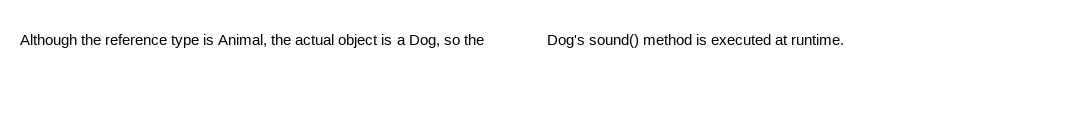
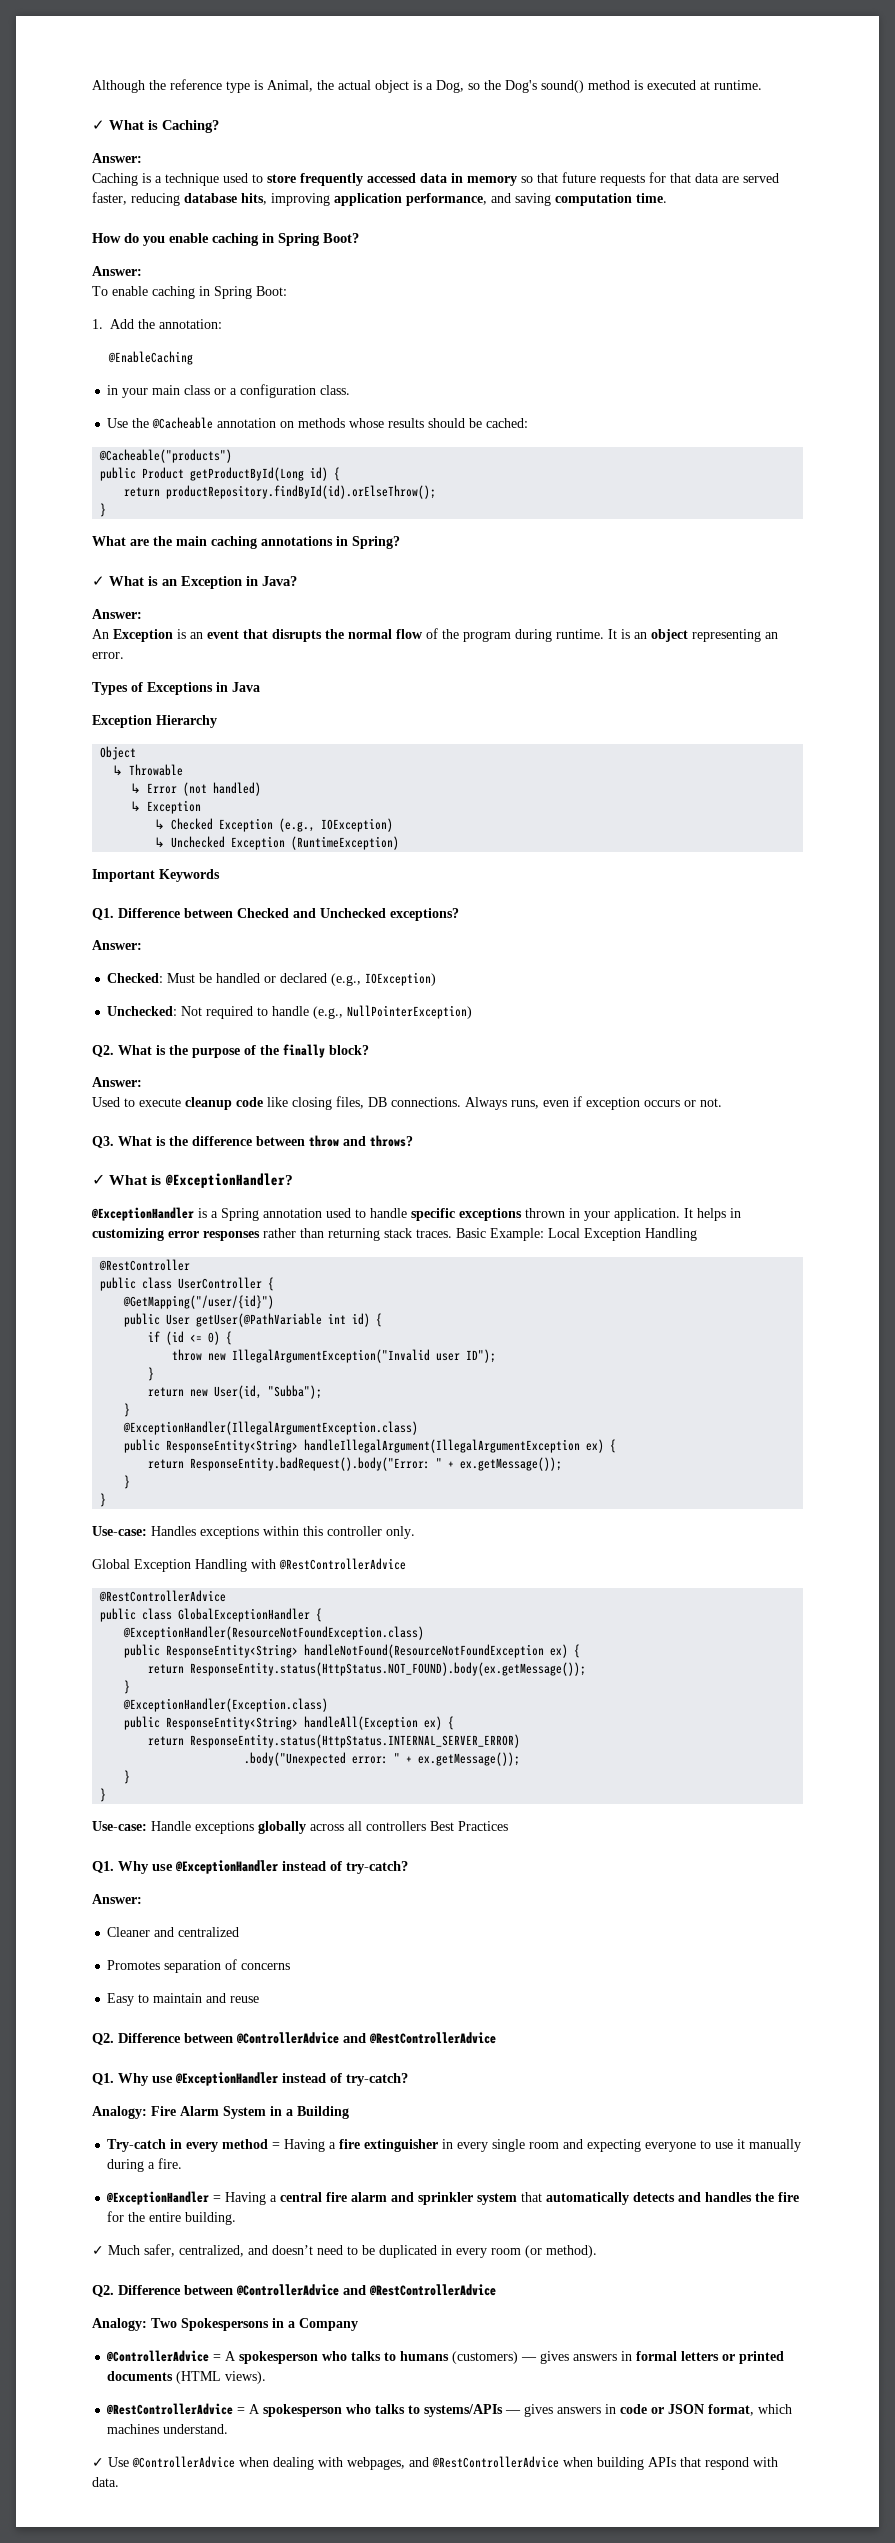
+ ✓ What is Caching?
+ Answer:
+ Caching is a technique used to store frequently accessed data in memory so that future requests for that data are served faster, reducing database hits, improving application performance, and saving computation time.
+ How do you enable caching in Spring Boot?
+ Answer:
+ To enable caching in Spring Boot:
+ 1. Add the annotation:
+ @EnableCaching
+ in your main class or a configuration class.
+ Use the @Cacheable annotation on methods whose results should be cached:
+ @Cacheable("products")
+ public Product getProductById(Long id) {
+ return productRepository.findById(id).orElseThrow();
+ }
+ What are the main caching annotations in Spring?
+ ✓ What is an Exception in Java?
+ Answer:
+ An Exception is an event that disrupts the normal flow of the program during runtime. It is an object representing an error.
+ Types of Exceptions in Java
+ Exception Hierarchy
+ Object
+ ↳ Throwable
+ ↳ Error (not handled)
+ ↳ Exception
+ ↳ Checked Exception (e.g., IOException)
+ ↳ Unchecked Exception (RuntimeException)
+ Important Keywords
+ Q1. Difference between Checked and Unchecked exceptions?
+ Answer:
+ Checked: Must be handled or declared (e.g., IOException)
+ Unchecked: Not required to handle (e.g., NullPointerException)
+ Q2. What is the purpose of the finally block?
+ Answer:
+ Used to execute cleanup code like closing files, DB connections. Always runs, even if exception occurs or not.
+ Q3. What is the difference between throw and throws?
+ ✓ What is @ExceptionHandler?
+ @ExceptionHandler is a Spring annotation used to handle specific exceptions thrown in your application. It helps in customizing error responses rather than returning stack traces. Basic Example: Local Exception Handling
+ @RestController
+ public class UserController {
+ @GetMapping("/user/{id}")
+ public User getUser(@PathVariable int id) {
+ if (id <= 0) {
+ throw new IllegalArgumentException("Invalid user ID");
+ }
+ return new User(id, "Subba");
+ }
+ @ExceptionHandler(IllegalArgumentException.class)
+ public ResponseEntity<String> handleIllegalArgument(IllegalArgumentException ex) {
+ return ResponseEntity.badRequest().body("Error: " + ex.getMessage());
+ }
+ }
+ Use-case: Handles exceptions within this controller only.
+ Global Exception Handling with @RestControllerAdvice
+ @RestControllerAdvice
+ public class GlobalExceptionHandler {
+ @ExceptionHandler(ResourceNotFoundException.class)
+ public ResponseEntity<String> handleNotFound(ResourceNotFoundException ex) {
+ return ResponseEntity.status(HttpStatus.NOT_FOUND).body(ex.getMessage());
+ }
+ @ExceptionHandler(Exception.class)
+ public ResponseEntity<String> handleAll(Exception ex) {
+ return ResponseEntity.status(HttpStatus.INTERNAL_SERVER_ERROR)
+ .body("Unexpected error: " + ex.getMessage());
+ }
+ }
+ Use-case: Handle exceptions globally across all controllers Best Practices
+ Q1. Why use @ExceptionHandler instead of try-catch?
+ Answer:
+ Cleaner and centralized
+ Promotes separation of concerns
+ Easy to maintain and reuse
+ Q2. Difference between @ControllerAdvice and @RestControllerAdvice
+ Q1. Why use @ExceptionHandler instead of try-catch?
+ Analogy: Fire Alarm System in a Building
+ Try-catch in every method = Having a fire extinguisher in every single room and expecting everyone to use it manually during a fire.
+ @ExceptionHandler = Having a central fire alarm and sprinkler system that automatically detects and handles the fire for the entire building.
+ ✓ Much safer, centralized, and doesn’t need to be duplicated in every room (or method).
+ Q2. Difference between @ControllerAdvice and @RestControllerAdvice
+ Analogy: Two Spokespersons in a Company
+ @ControllerAdvice = A spokesperson who talks to humans (customers) — gives answers in formal letters or printed documents (HTML views).
+ @RestControllerAdvice = A spokesperson who talks to systems/APIs — gives answers in code or JSON format, which machines understand.
+ ✓ Use @ControllerAdvice when dealing with webpages, and @RestControllerAdvice when building APIs that respond with data.

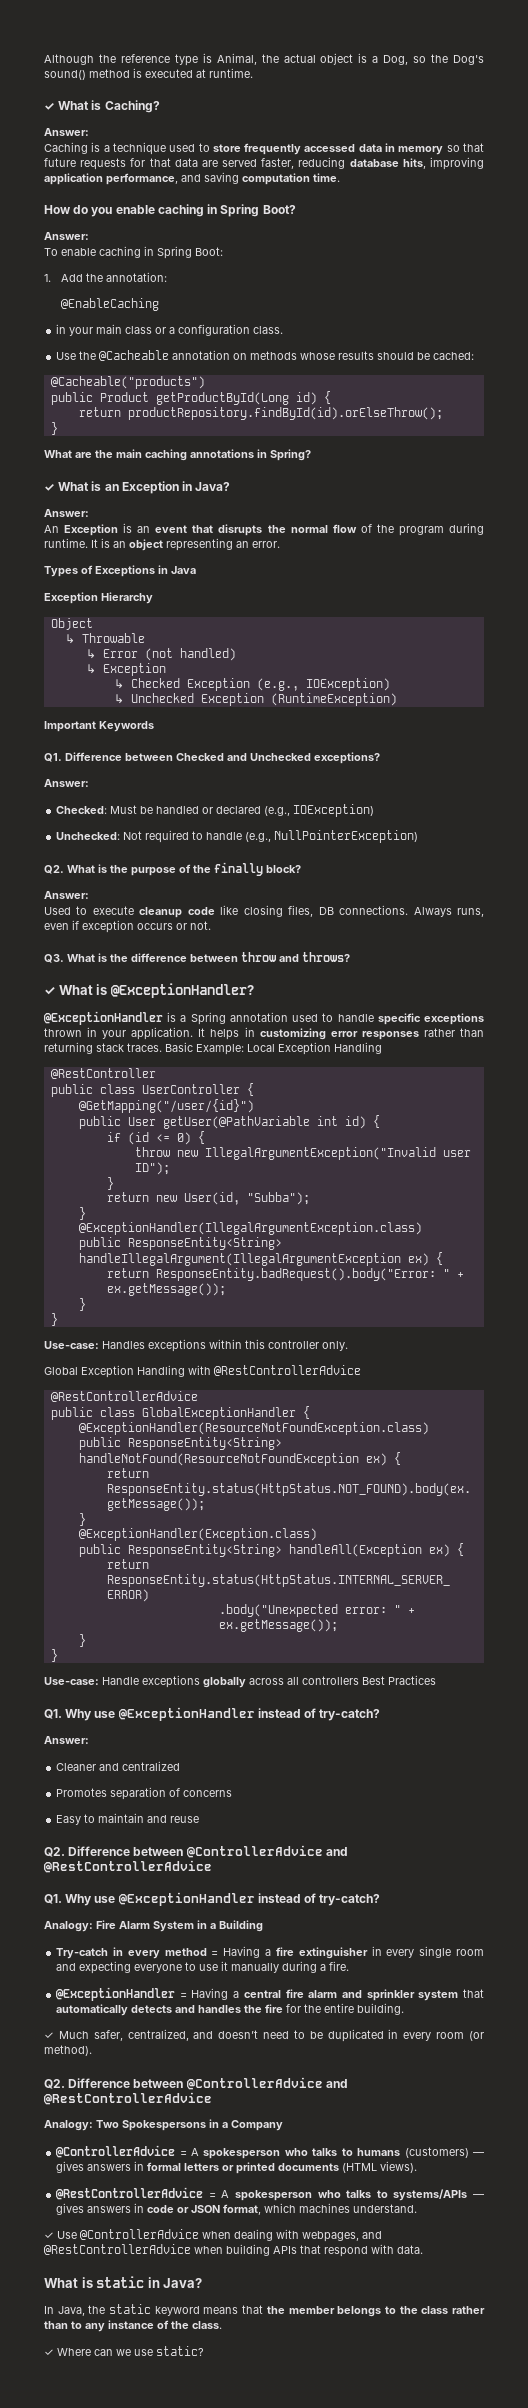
+ What is static in Java?
+ In Java, the static keyword means that the member belongs to the class rather than to any instance of the class.
+ ✓ Where can we use static?

